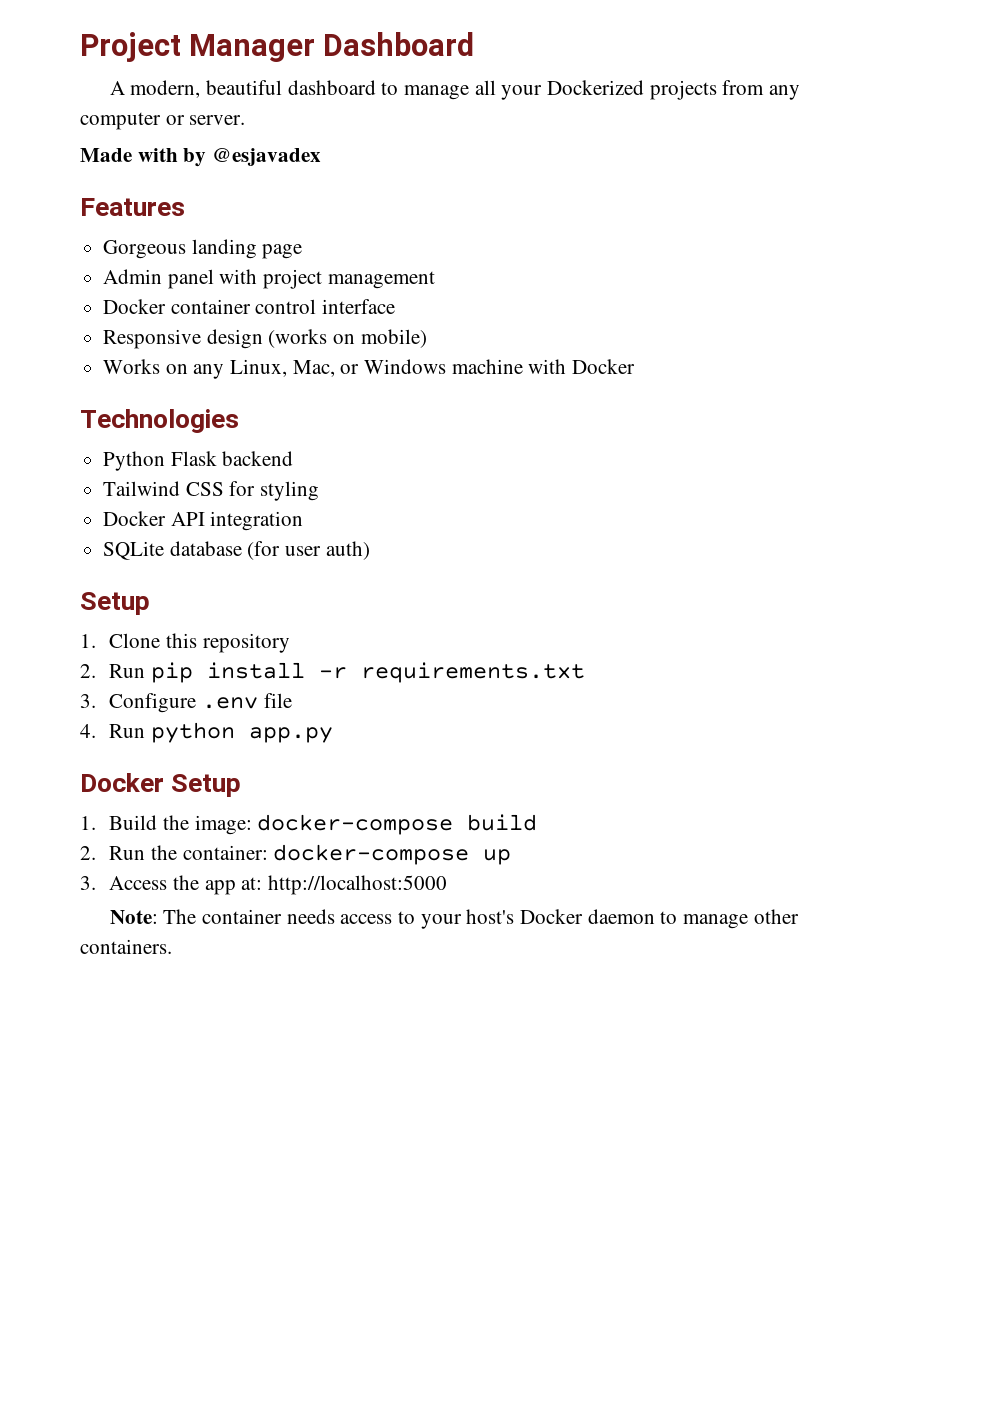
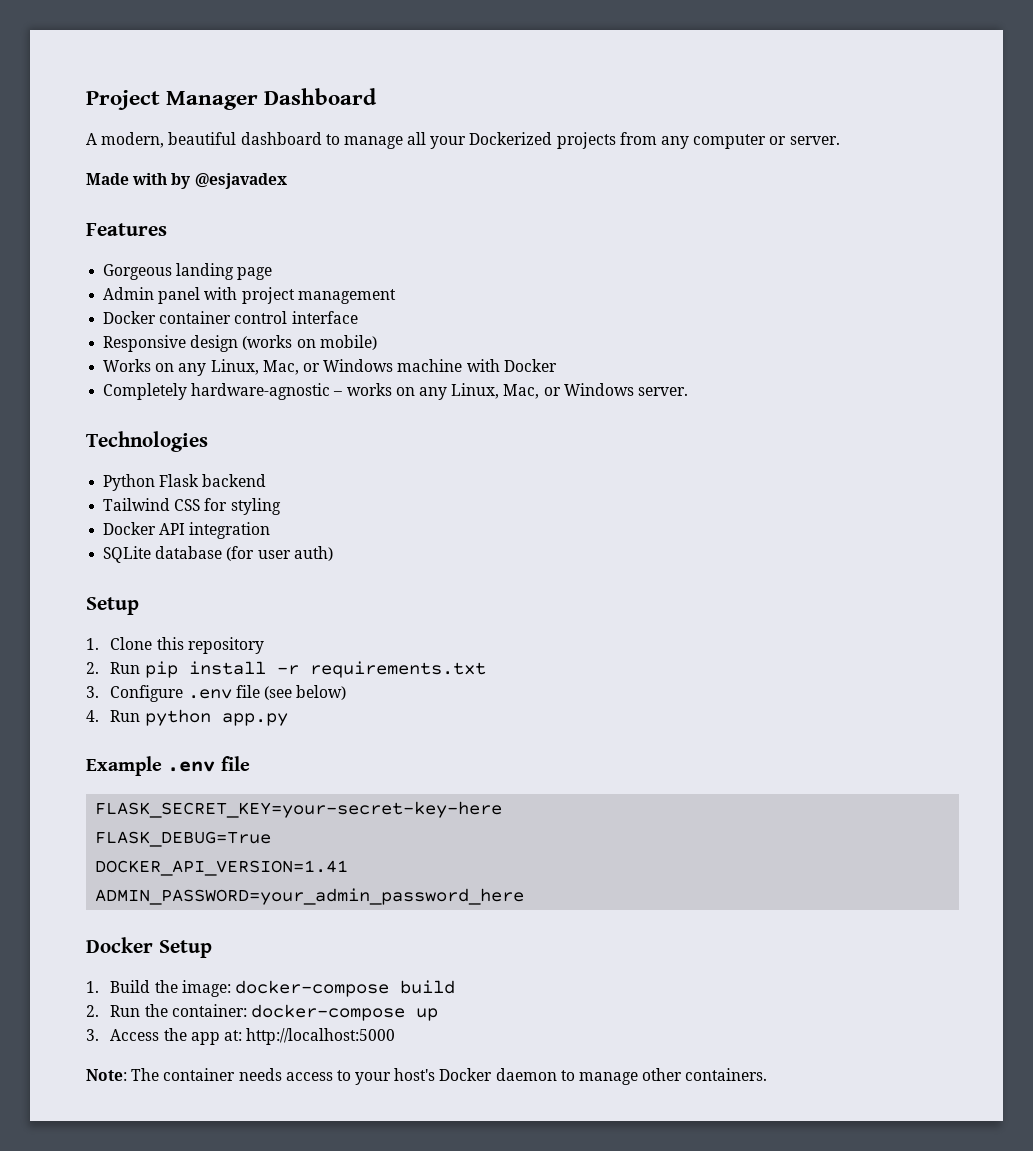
+ Completely hardware-agnostic – works on any Linux, Mac, or Windows server.
- 3. Configure .env file
+ 3. Configure .env file (see below)
+ Example .env file
+ FLASK_SECRET_KEY=your-secret-key-here
+ FLASK_DEBUG=True
+ DOCKER_API_VERSION=1.41
+ ADMIN_PASSWORD=your_admin_password_here

